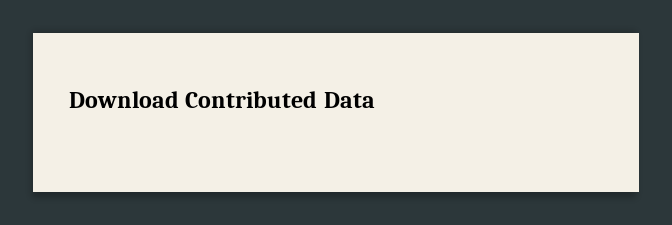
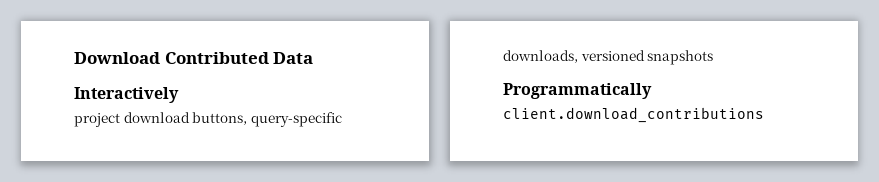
+ Interactively
+ project download buttons, query-specific downloads, versioned snapshots
+ Programmatically
+ client.download_contributions

